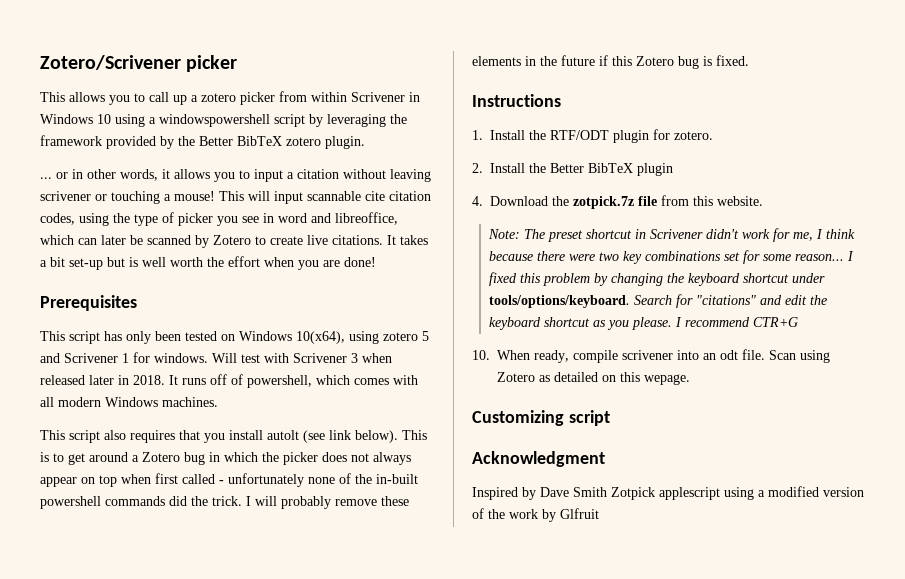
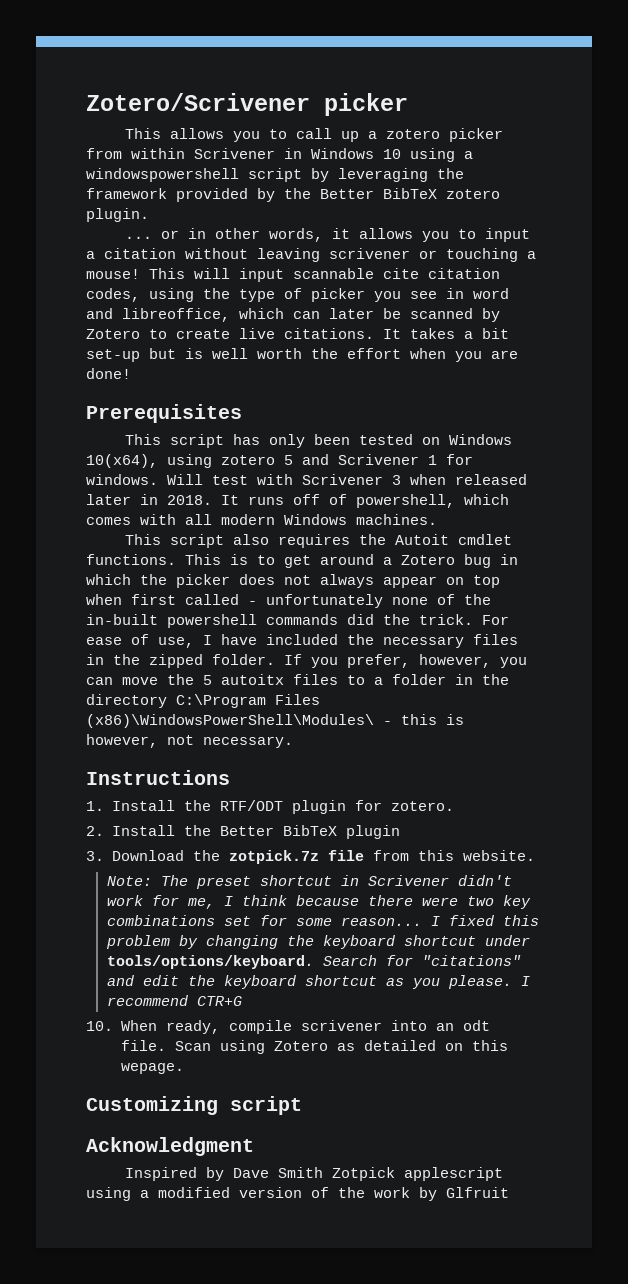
- This script also requires that you install autolt (see link below).
+ This script also requires the Autoit cmdlet functions.
- I will probably remove these elements in the future if this Zotero bug is fixed.
+ For ease of use, I have included the necessary files in the zipped folder. If you prefer, however, you can move the 5 autoitx files to a folder in the directory C:\Program Files (x86)\WindowsPowerShell\Modules\ - this is however, not necessary.
- 4. Download the zotpick.7z file from this website.
+ 3. Download the zotpick.7z file from this website.

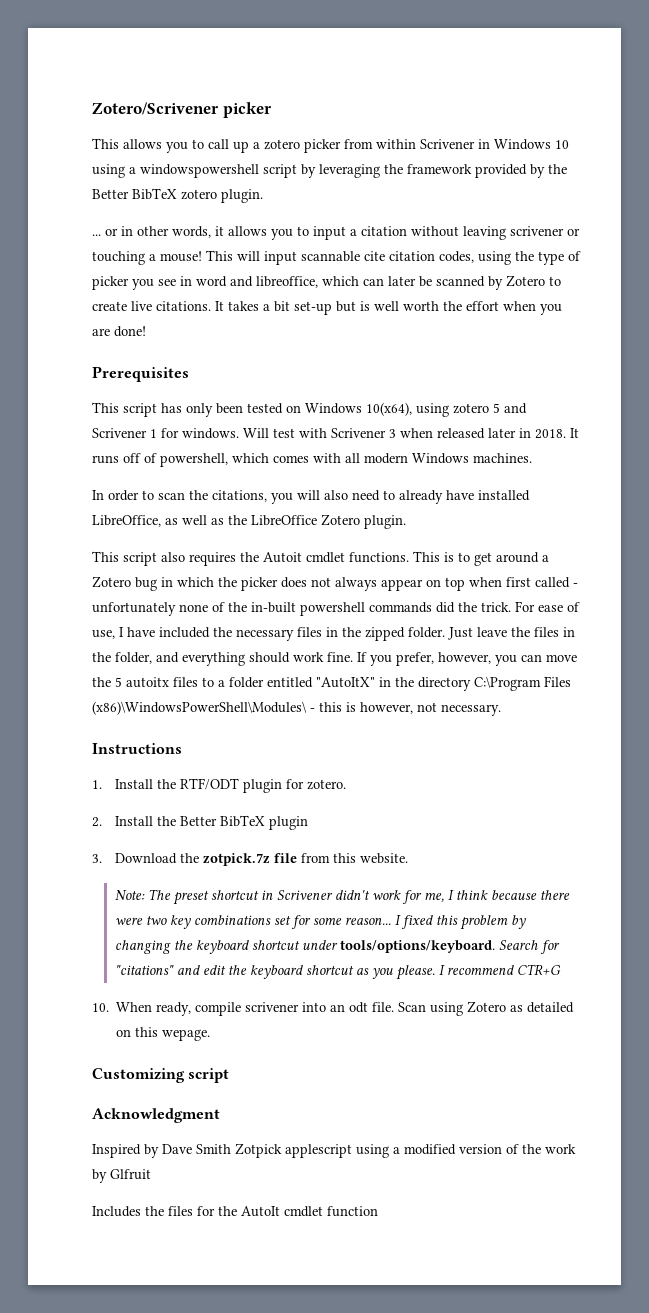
+ In order to scan the citations, you will also need to already have installed LibreOffice, as well as the LibreOffice Zotero plugin.
+ Just leave the files in the folder, and everything should work fine.
- If you prefer, however, you can move the 5 autoitx files to a folder in the directory C:\Program Files (x86)\WindowsPowerShell\Modules\ - this is however, not necessary.
+ If you prefer, however, you can move the 5 autoitx files to a folder entitled "AutoItX" in the directory C:\Program Files (x86)\WindowsPowerShell\Modules\ - this is however, not necessary.
+ Includes the files for the AutoIt cmdlet function

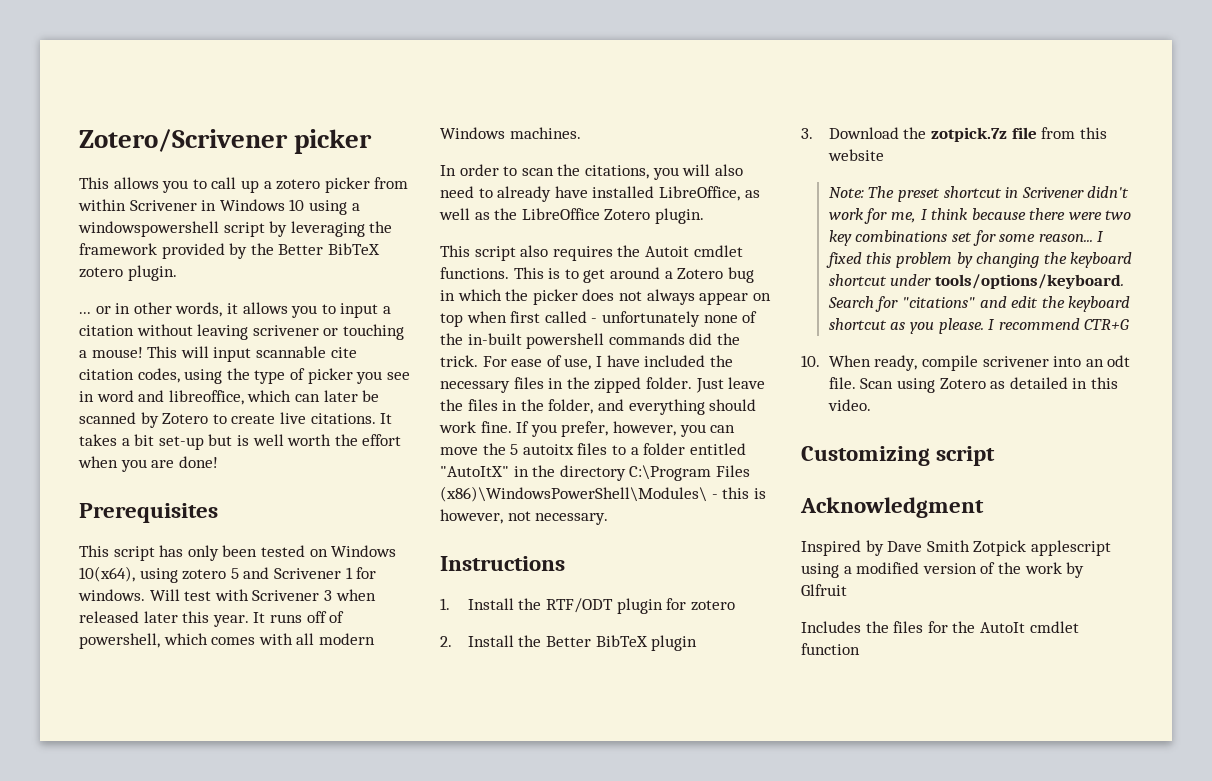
- Will test with Scrivener 3 when released later in 2018.
+ Will test with Scrivener 3 when released later this year.
- 1. Install the RTF/ODT plugin for zotero.
+ 1. Install the RTF/ODT plugin for zotero
- 3. Download the zotpick.7z file from this website.
+ 3. Download the zotpick.7z file from this website
- Scan using Zotero as detailed on this wepage.
+ Scan using Zotero as detailed in this video.

